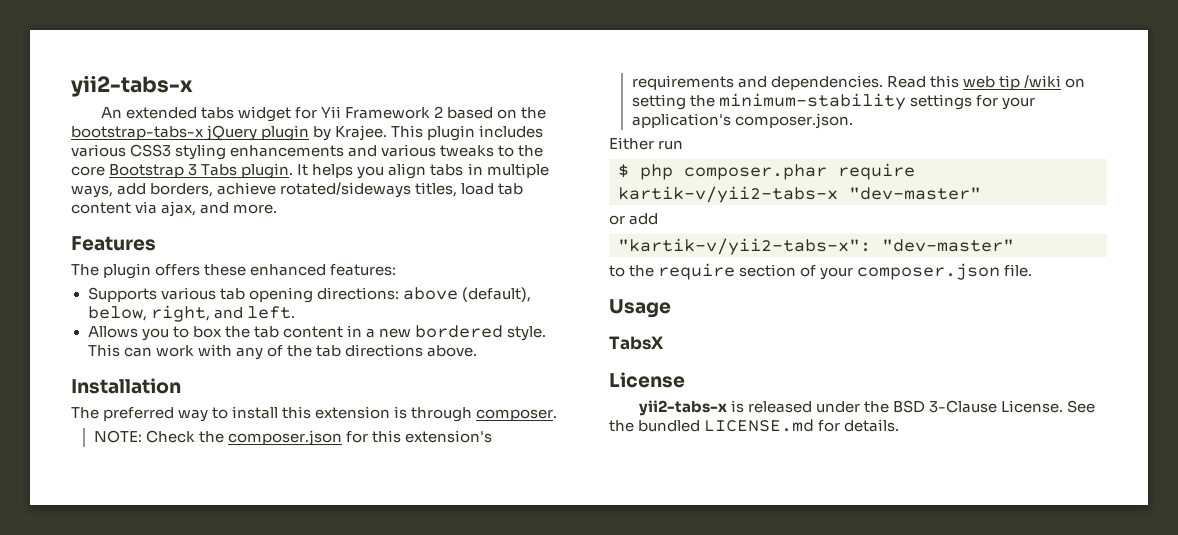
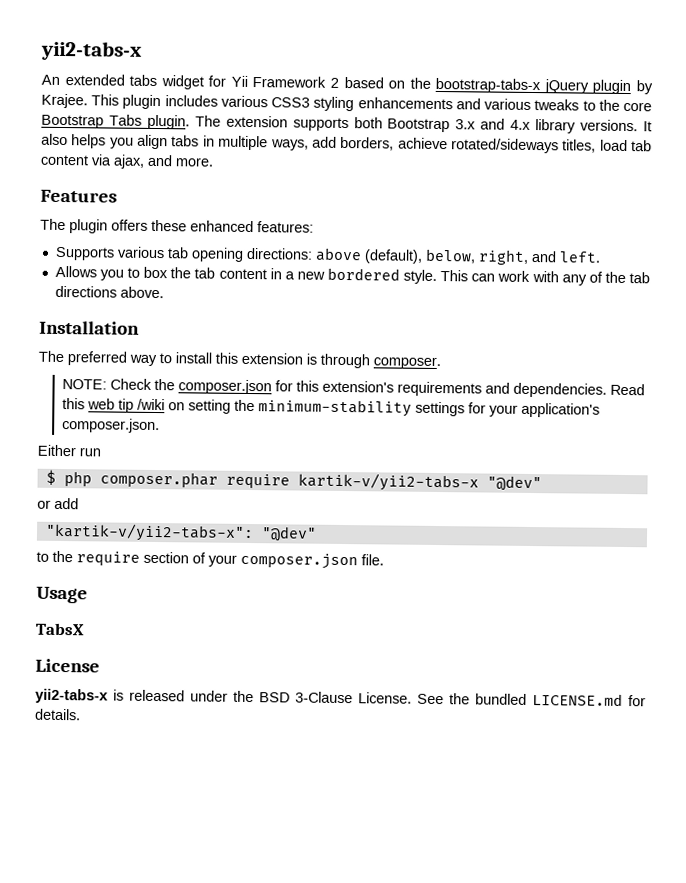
- This plugin includes various CSS3 styling enhancements and various tweaks to the core Bootstrap 3 Tabs plugin.
+ This plugin includes various CSS3 styling enhancements and various tweaks to the core Bootstrap Tabs plugin.
- It helps you align tabs in multiple ways, add borders, achieve rotated/sideways titles, load tab content via ajax, and more.
+ The extension supports both Bootstrap 3.x and 4.x library versions. It also helps you align tabs in multiple ways, add borders, achieve rotated/sideways titles, load tab content via ajax, and more.
- $ php composer.phar require kartik-v/yii2-tabs-x "dev-master"
+ $ php composer.phar require kartik-v/yii2-tabs-x "@dev"
- "kartik-v/yii2-tabs-x": "dev-master"
+ "kartik-v/yii2-tabs-x": "@dev"

